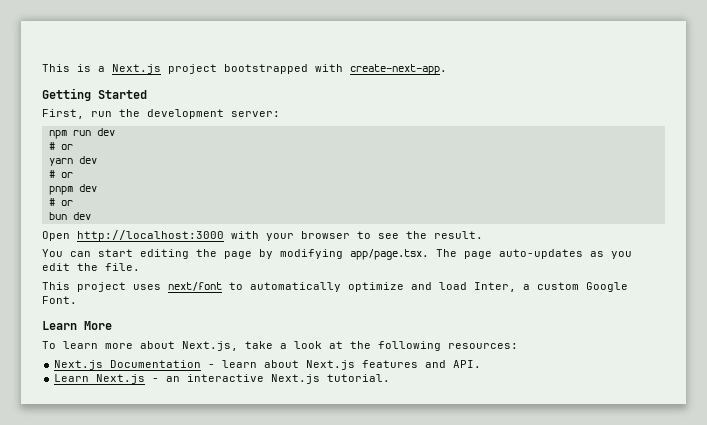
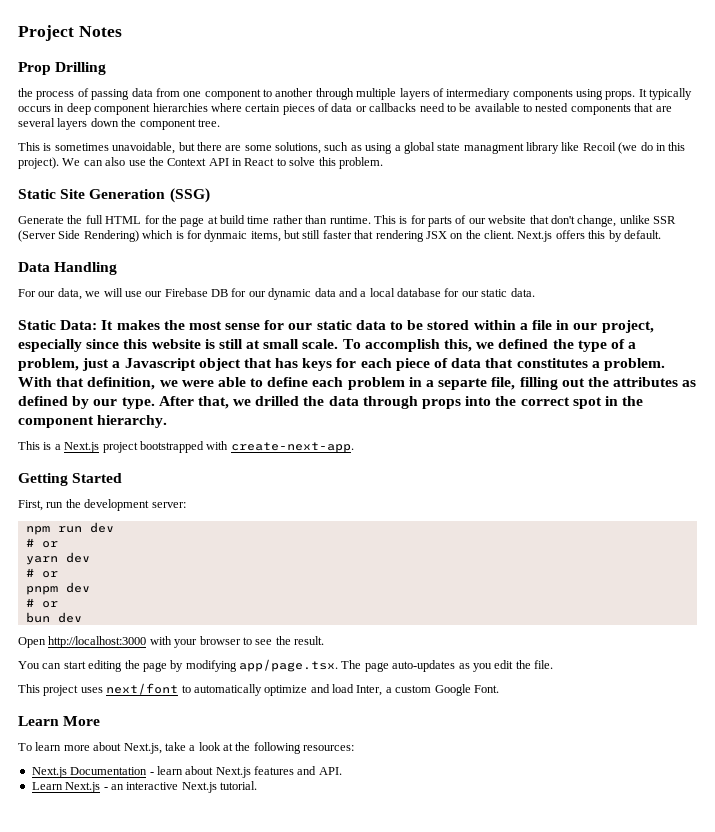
+ Project Notes
+ Prop Drilling
+ the process of passing data from one component to another through multiple layers of intermediary components using props. It typically occurs in deep component hierarchies where certain pieces of data or callbacks need to be available to nested components that are several layers down the component tree.
+ This is sometimes unavoidable, but there are some solutions, such as using a global state managment library like Recoil (we do in this project). We can also use the Context API in React to solve this problem.
+ Static Site Generation (SSG)
+ Generate the full HTML for the page at build time rather than runtime. This is for parts of our website that don't change, unlike SSR (Server Side Rendering) which is for dynmaic items, but still faster that rendering JSX on the client. Next.js offers this by default.
+ Data Handling
+ For our data, we will use our Firebase DB for our dynamic data and a local database for our static data.
+ Static Data: It makes the most sense for our static data to be stored within a file in our project, especially since this website is still at small scale. To accomplish this, we defined the type of a problem, just a Javascript object that has keys for each piece of data that constitutes a problem. With that definition, we were able to define each problem in a separte file, filling out the attributes as defined by our type. After that, we drilled the data through props into the correct spot in the component hierarchy.

